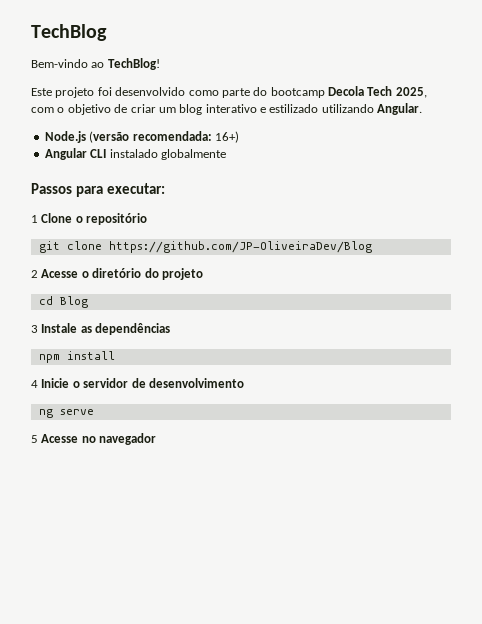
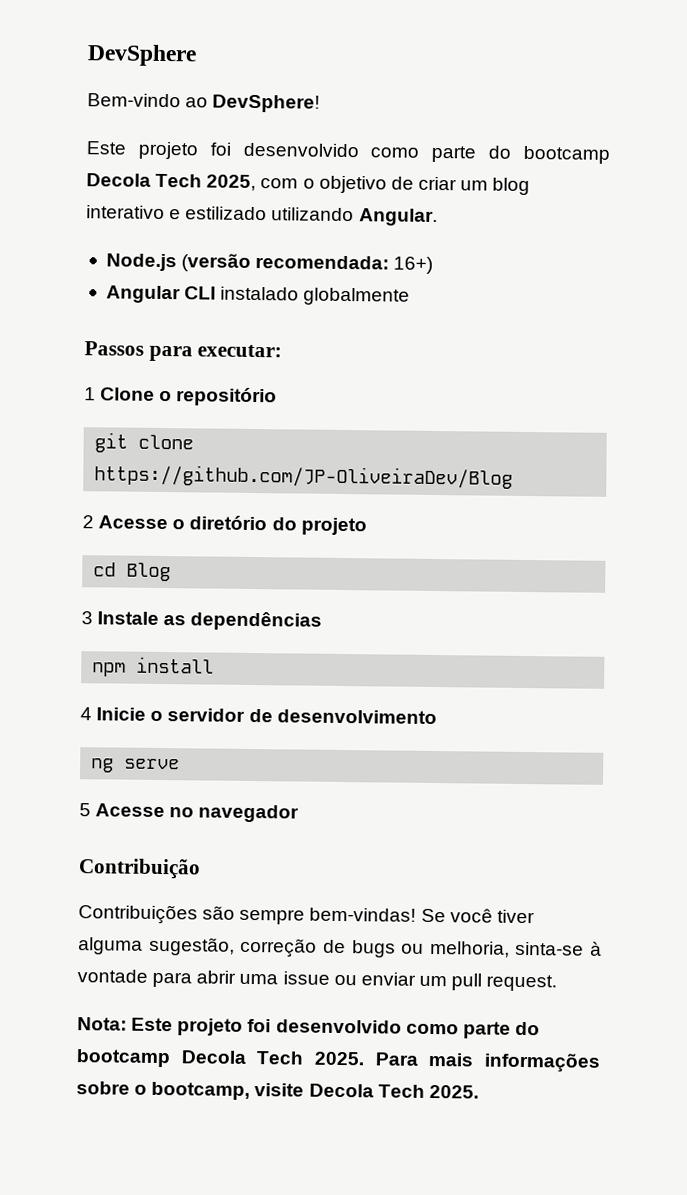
- TechBlog
+ DevSphere
- Bem-vindo ao TechBlog!
+ Bem-vindo ao DevSphere!
+ Contribuição
+ Contribuições são sempre bem-vindas! Se você tiver alguma sugestão, correção de bugs ou melhoria, sinta-se à vontade para abrir uma issue ou enviar um pull request.
+ Nota: Este projeto foi desenvolvido como parte do bootcamp Decola Tech 2025. Para mais informações sobre o bootcamp, visite Decola Tech 2025.

